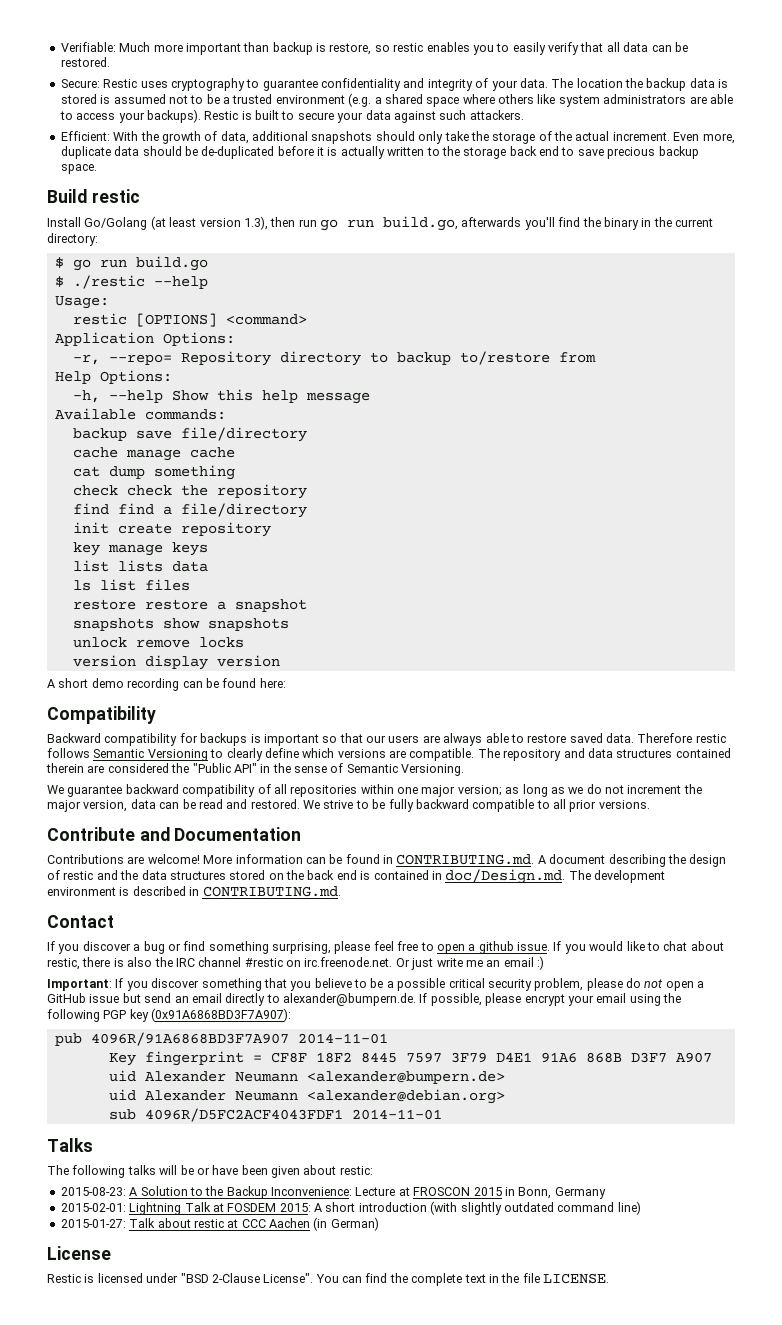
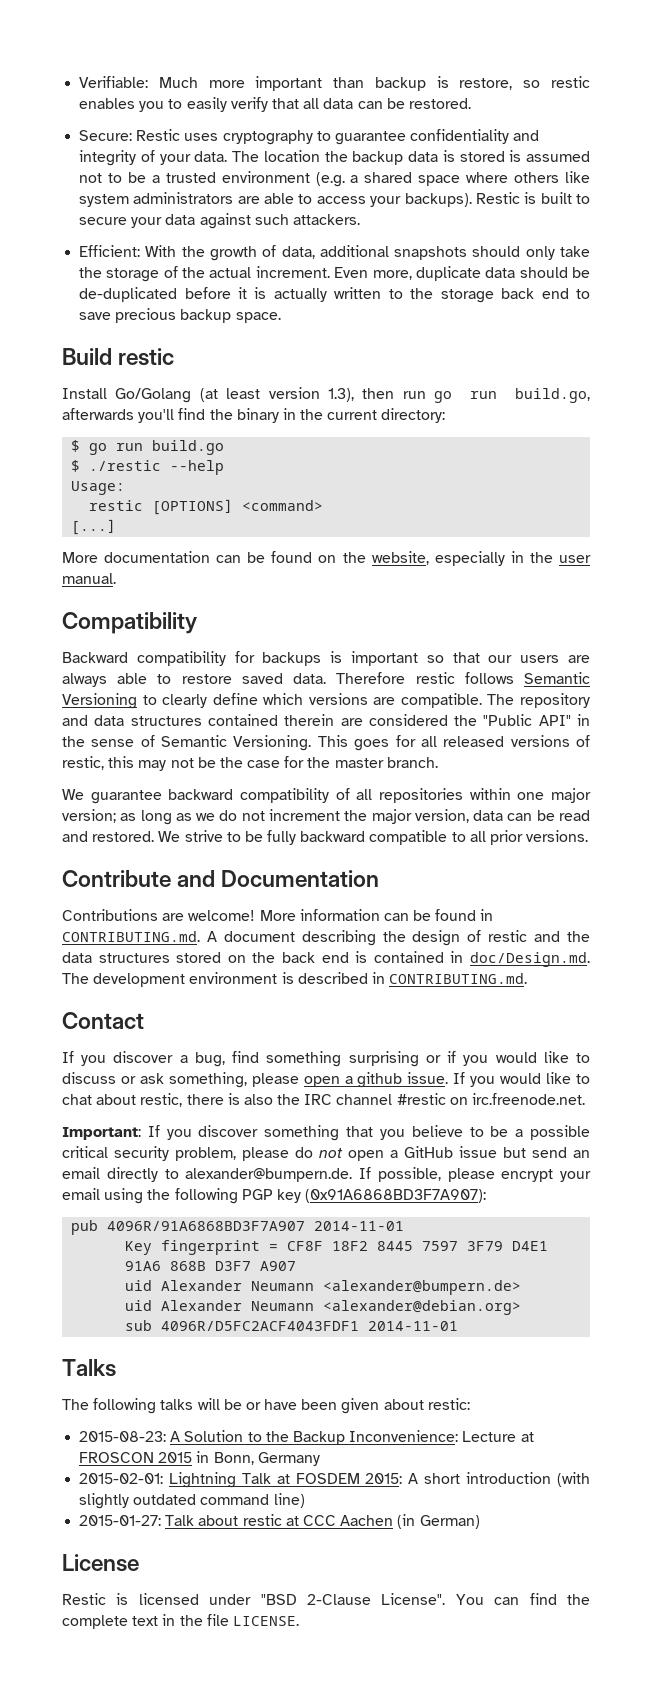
- Application Options:
- -r, --repo= Repository directory to backup to/restore from
- Help Options:
- -h, --help Show this help message
- Available commands:
- backup save file/directory
- cache manage cache
- cat dump something
- check check the repository
- find find a file/directory
- init create repository
- key manage keys
- list lists data
- ls list files
- restore restore a snapshot
- snapshots show snapshots
- unlock remove locks
- version display version
- A short demo recording can be found here:
+ [...]
+ More documentation can be found on the website, especially in the user manual.
+ This goes for all released versions of restic, this may not be the case for the master branch.
- If you discover a bug or find something surprising, please feel free to open a github issue.
+ If you discover a bug, find something surprising or if you would like to discuss or ask something, please open a github issue.
- If you would like to chat about restic, there is also the IRC channel #restic on irc.freenode.net. Or just write me an email :)
+ If you would like to chat about restic, there is also the IRC channel #restic on irc.freenode.net.

